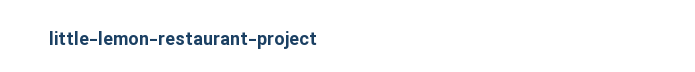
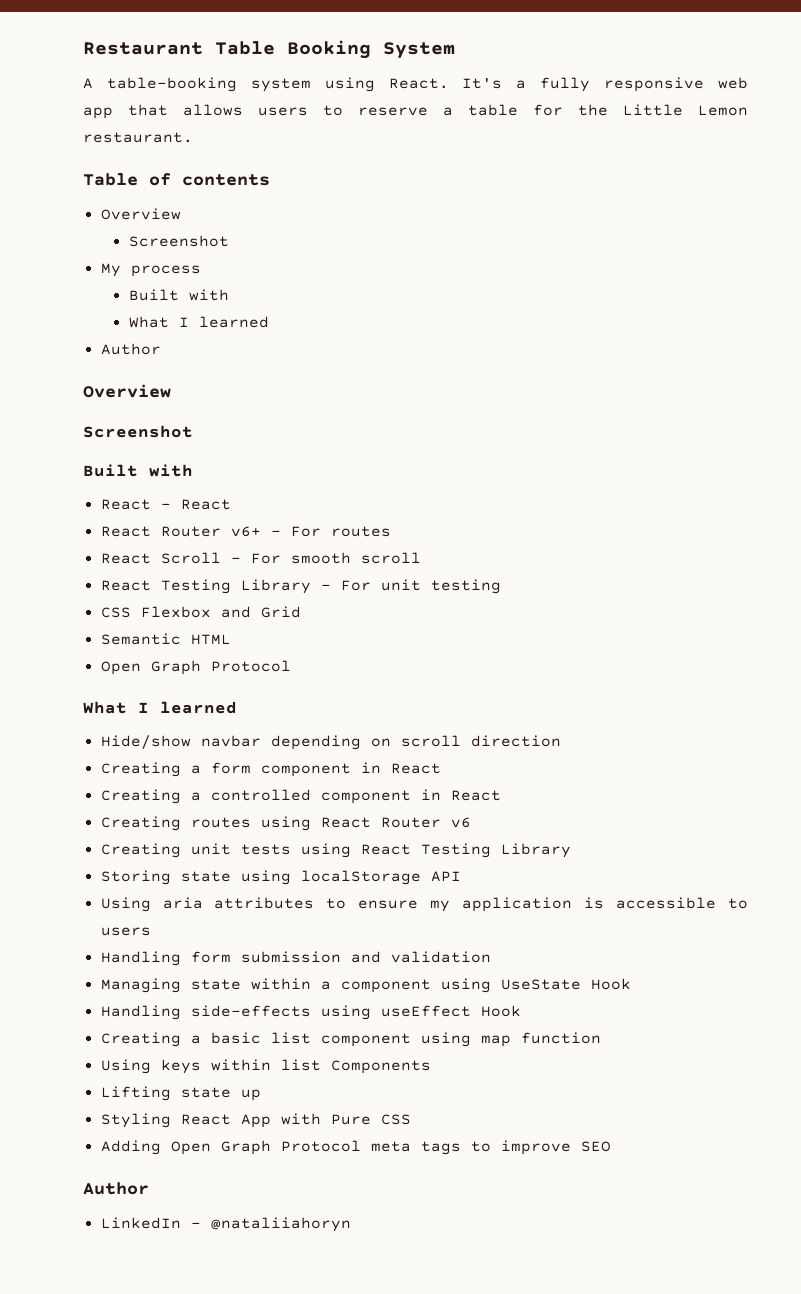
- little-lemon-restaurant-project
+ Restaurant Table Booking System
+ A table-booking system using React. It's a fully responsive web app that allows users to reserve a table for the Little Lemon restaurant.
+ Table of contents
+ Overview
+ Screenshot
+ My process
+ Built with
+ What I learned
+ Author
+ Overview
+ Screenshot
+ Built with
+ React - React
+ React Router v6+ - For routes
+ React Scroll - For smooth scroll
+ React Testing Library - For unit testing
+ CSS Flexbox and Grid
+ Semantic HTML
+ Open Graph Protocol
+ What I learned
+ Hide/show navbar depending on scroll direction
+ Creating a form component in React
+ Creating a controlled component in React
+ Creating routes using React Router v6
+ Creating unit tests using React Testing Library
+ Storing state using localStorage API
+ Using aria attributes to ensure my application is accessible to users
+ Handling form submission and validation
+ Managing state within a component using UseState Hook
+ Handling side-effects using useEffect Hook
+ Creating a basic list component using map function
+ Using keys within list Components
+ Lifting state up
+ Styling React App with Pure CSS
+ Adding Open Graph Protocol meta tags to improve SEO
+ Author
+ LinkedIn - @nataliiahoryn

